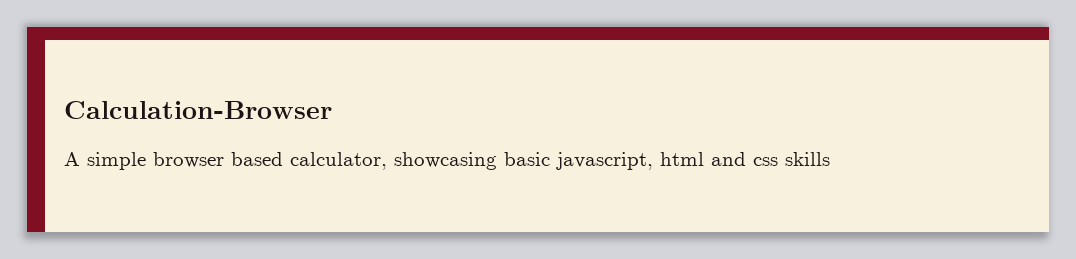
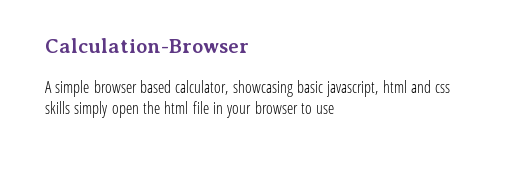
- A simple browser based calculator, showcasing basic javascript, html and css skills
+ A simple browser based calculator, showcasing basic javascript, html and css skills simply open the html file in your browser to use

